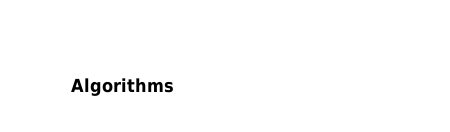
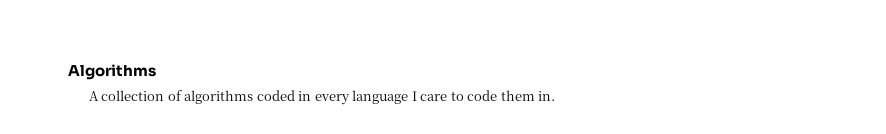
+ A collection of algorithms coded in every language I care to code them in.

